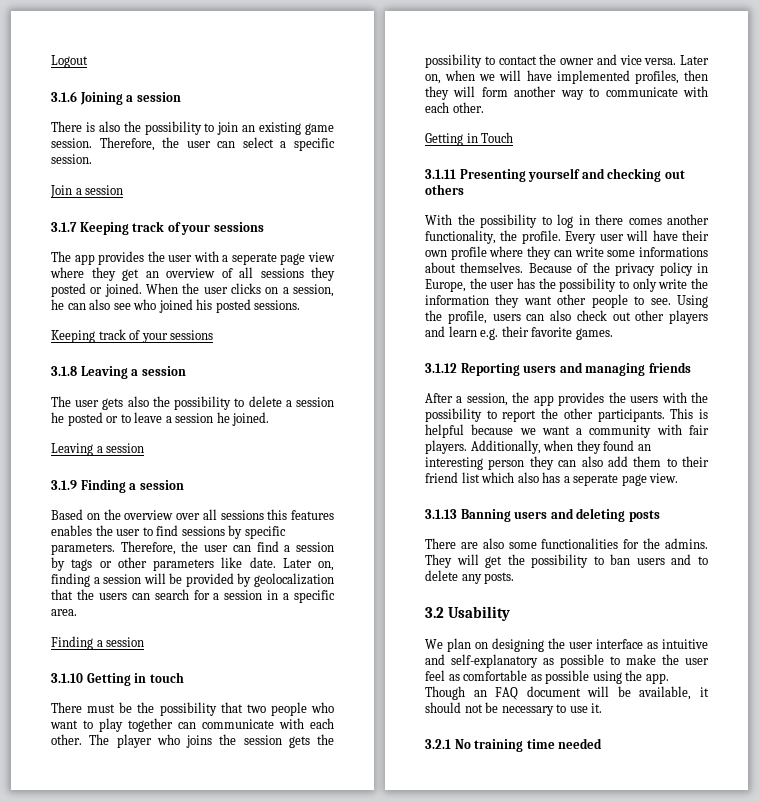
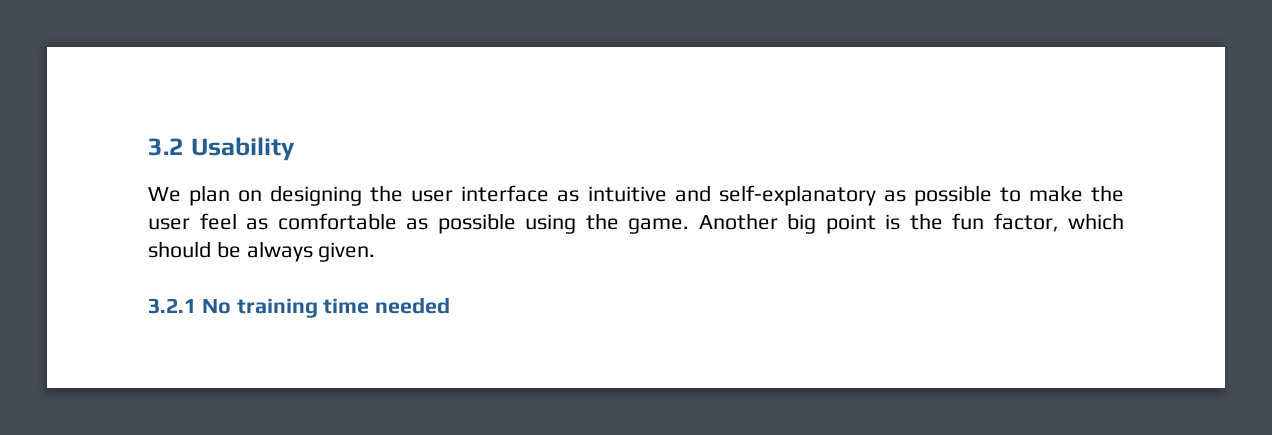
- Logout
- 3.1.6 Joining a session
- There is also the possibility to join an existing game session. Therefore, the user can select a specific session.
- Join a session
- 3.1.7 Keeping track of your sessions
- The app provides the user with a seperate page view where they get an overview of all sessions they posted or joined. When the user clicks on a session, he can also see who joined his posted sessions.
- Keeping track of your sessions
- 3.1.8 Leaving a session
- The user gets also the possibility to delete a session he posted or to leave a session he joined.
- Leaving a session
- 3.1.9 Finding a session
- Based on the overview over all sessions this features enables the user to find sessions by specific parameters. Therefore, the user can find a session by tags or other parameters like date. Later on, finding a session will be provided by geolocalization that the users can search for a session in a specific area.
- Finding a session
- 3.1.10 Getting in touch
- There must be the possibility that two people who want to play together can communicate with each other. The player who joins the session gets the possibility to contact the owner and vice versa. Later on, when we will have implemented profiles, then they will form another way to communicate with each other.
- Getting in Touch
- 3.1.11 Presenting yourself and checking out others
- With the possibility to log in there comes another functionality, the profile. Every user will have their own profile where they can write some informations about themselves. Because of the privacy policy in Europe, the user has the possibility to only write the information they want other people to see. Using the profile, users can also check out other players and learn e.g. their favorite games.
- 3.1.12 Reporting users and managing friends
- After a session, the app provides the users with the possibility to report the other participants. This is helpful because we want a community with fair players. Additionally, when they found an interesting person they can also add them to their friend list which also has a seperate page view.
- 3.1.13 Banning users and deleting posts
- There are also some functionalities for the admins. They will get the possibility to ban users and to delete any posts.
- We plan on designing the user interface as intuitive and self-explanatory as possible to make the user feel as comfortable as possible using the app. Though an FAQ document will be available, it should not be necessary to use it.
+ We plan on designing the user interface as intuitive and self-explanatory as possible to make the user feel as comfortable as possible using the game. Another big point is the fun factor, which should be always given.

